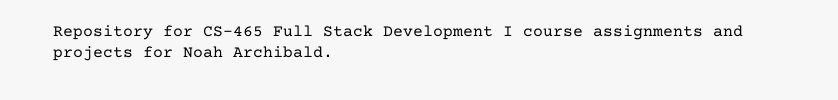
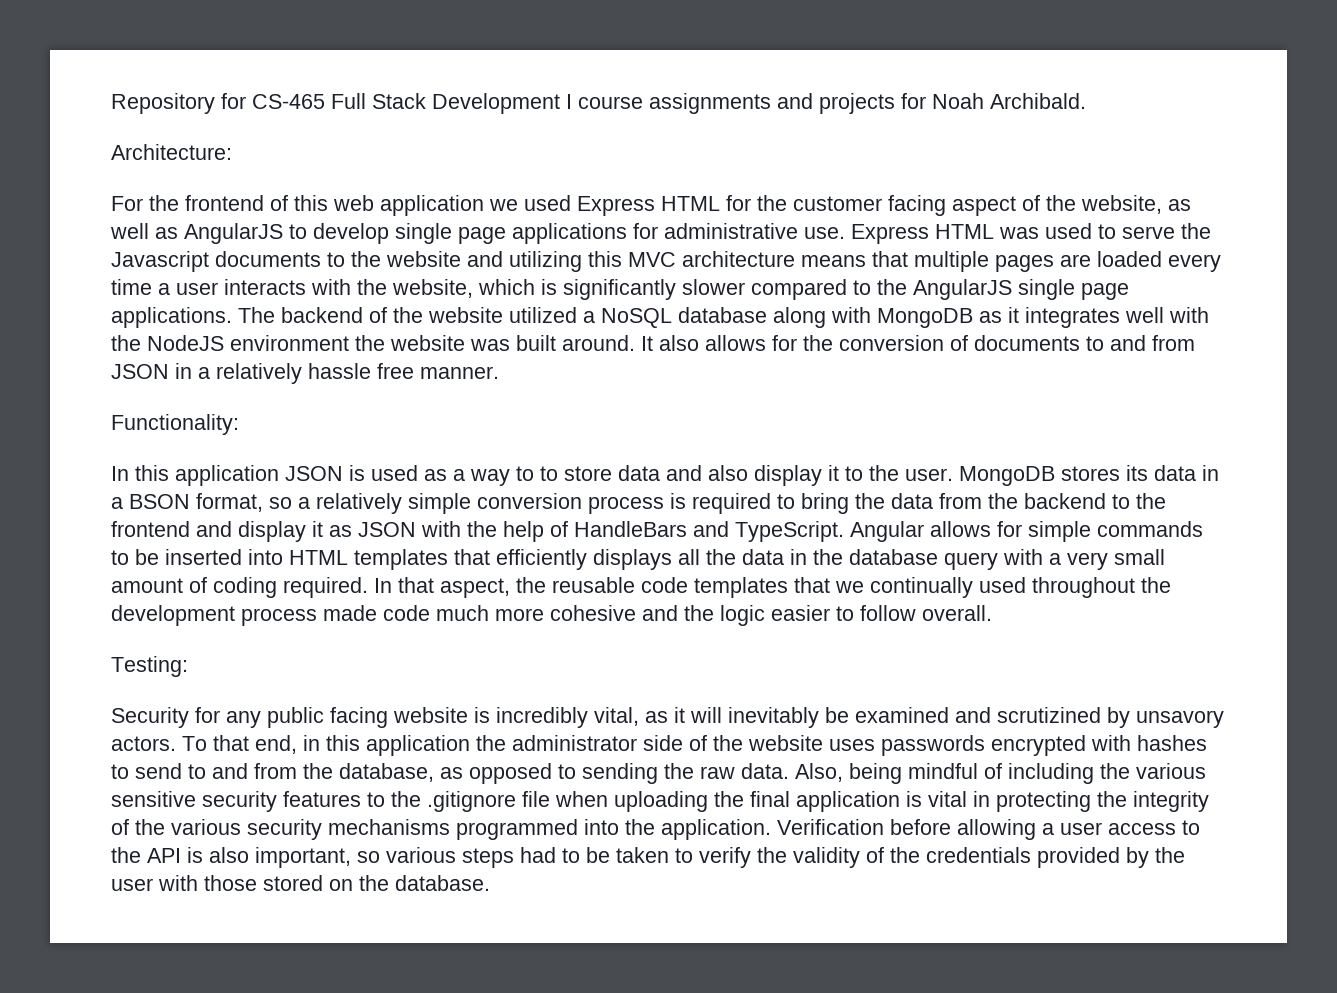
+ Architecture:
+ For the frontend of this web application we used Express HTML for the customer facing aspect of the website, as well as AngularJS to develop single page applications for administrative use. Express HTML was used to serve the Javascript documents to the website and utilizing this MVC architecture means that multiple pages are loaded every time a user interacts with the website, which is significantly slower compared to the AngularJS single page applications. The backend of the website utilized a NoSQL database along with MongoDB as it integrates well with the NodeJS environment the website was built around. It also allows for the conversion of documents to and from JSON in a relatively hassle free manner.
+ Functionality:
+ In this application JSON is used as a way to to store data and also display it to the user. MongoDB stores its data in a BSON format, so a relatively simple conversion process is required to bring the data from the backend to the frontend and display it as JSON with the help of HandleBars and TypeScript. Angular allows for simple commands to be inserted into HTML templates that efficiently displays all the data in the database query with a very small amount of coding required. In that aspect, the reusable code templates that we continually used throughout the development process made code much more cohesive and the logic easier to follow overall.
+ Testing:
+ Security for any public facing website is incredibly vital, as it will inevitably be examined and scrutizined by unsavory actors. To that end, in this application the administrator side of the website uses passwords encrypted with hashes to send to and from the database, as opposed to sending the raw data. Also, being mindful of including the various sensitive security features to the .gitignore file when uploading the final application is vital in protecting the integrity of the various security mechanisms programmed into the application. Verification before allowing a user access to the API is also important, so various steps had to be taken to verify the validity of the credentials provided by the user with those stored on the database.

